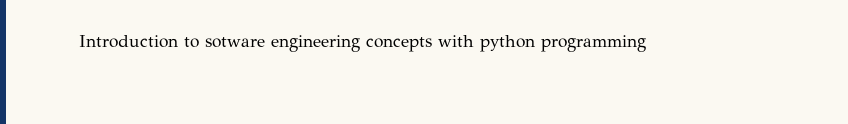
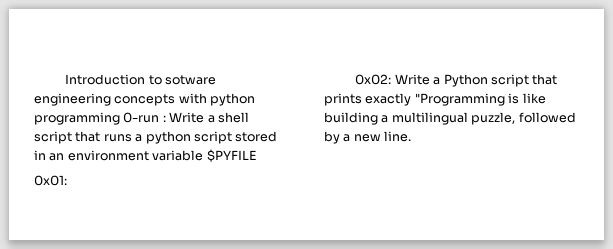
- Introduction to sotware engineering concepts with python programming
+ Introduction to sotware engineering concepts with python programming 0-run : Write a shell script that runs a python script stored in an environment variable $PYFILE
+ 0x01:
+ 0x02: Write a Python script that prints exactly "Programming is like building a multilingual puzzle, followed by a new line.

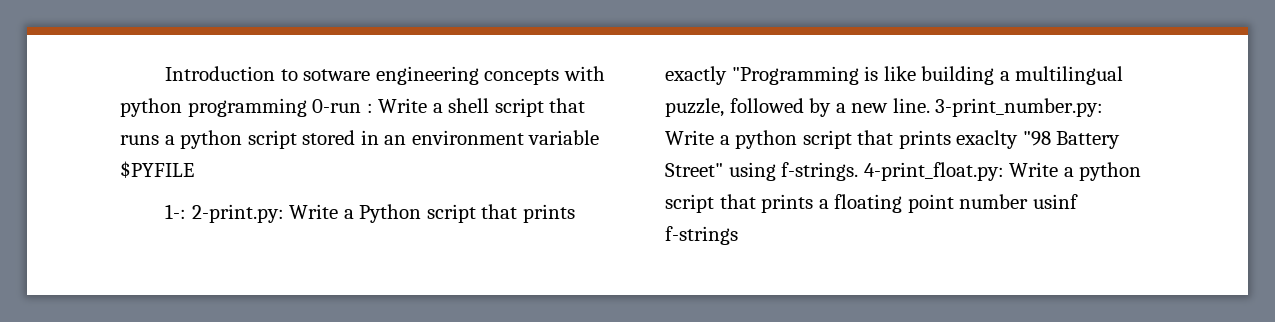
- 0x01:
- 0x02: Write a Python script that prints exactly "Programming is like building a multilingual puzzle, followed by a new line.
+ 1-: 2-print.py: Write a Python script that prints exactly "Programming is like building a multilingual puzzle, followed by a new line.
+ 3-print_number.py: Write a python script that prints exaclty "98 Battery Street" using f-strings. 4-print_float.py: Write a python script that prints a floating point number usinf f-strings

